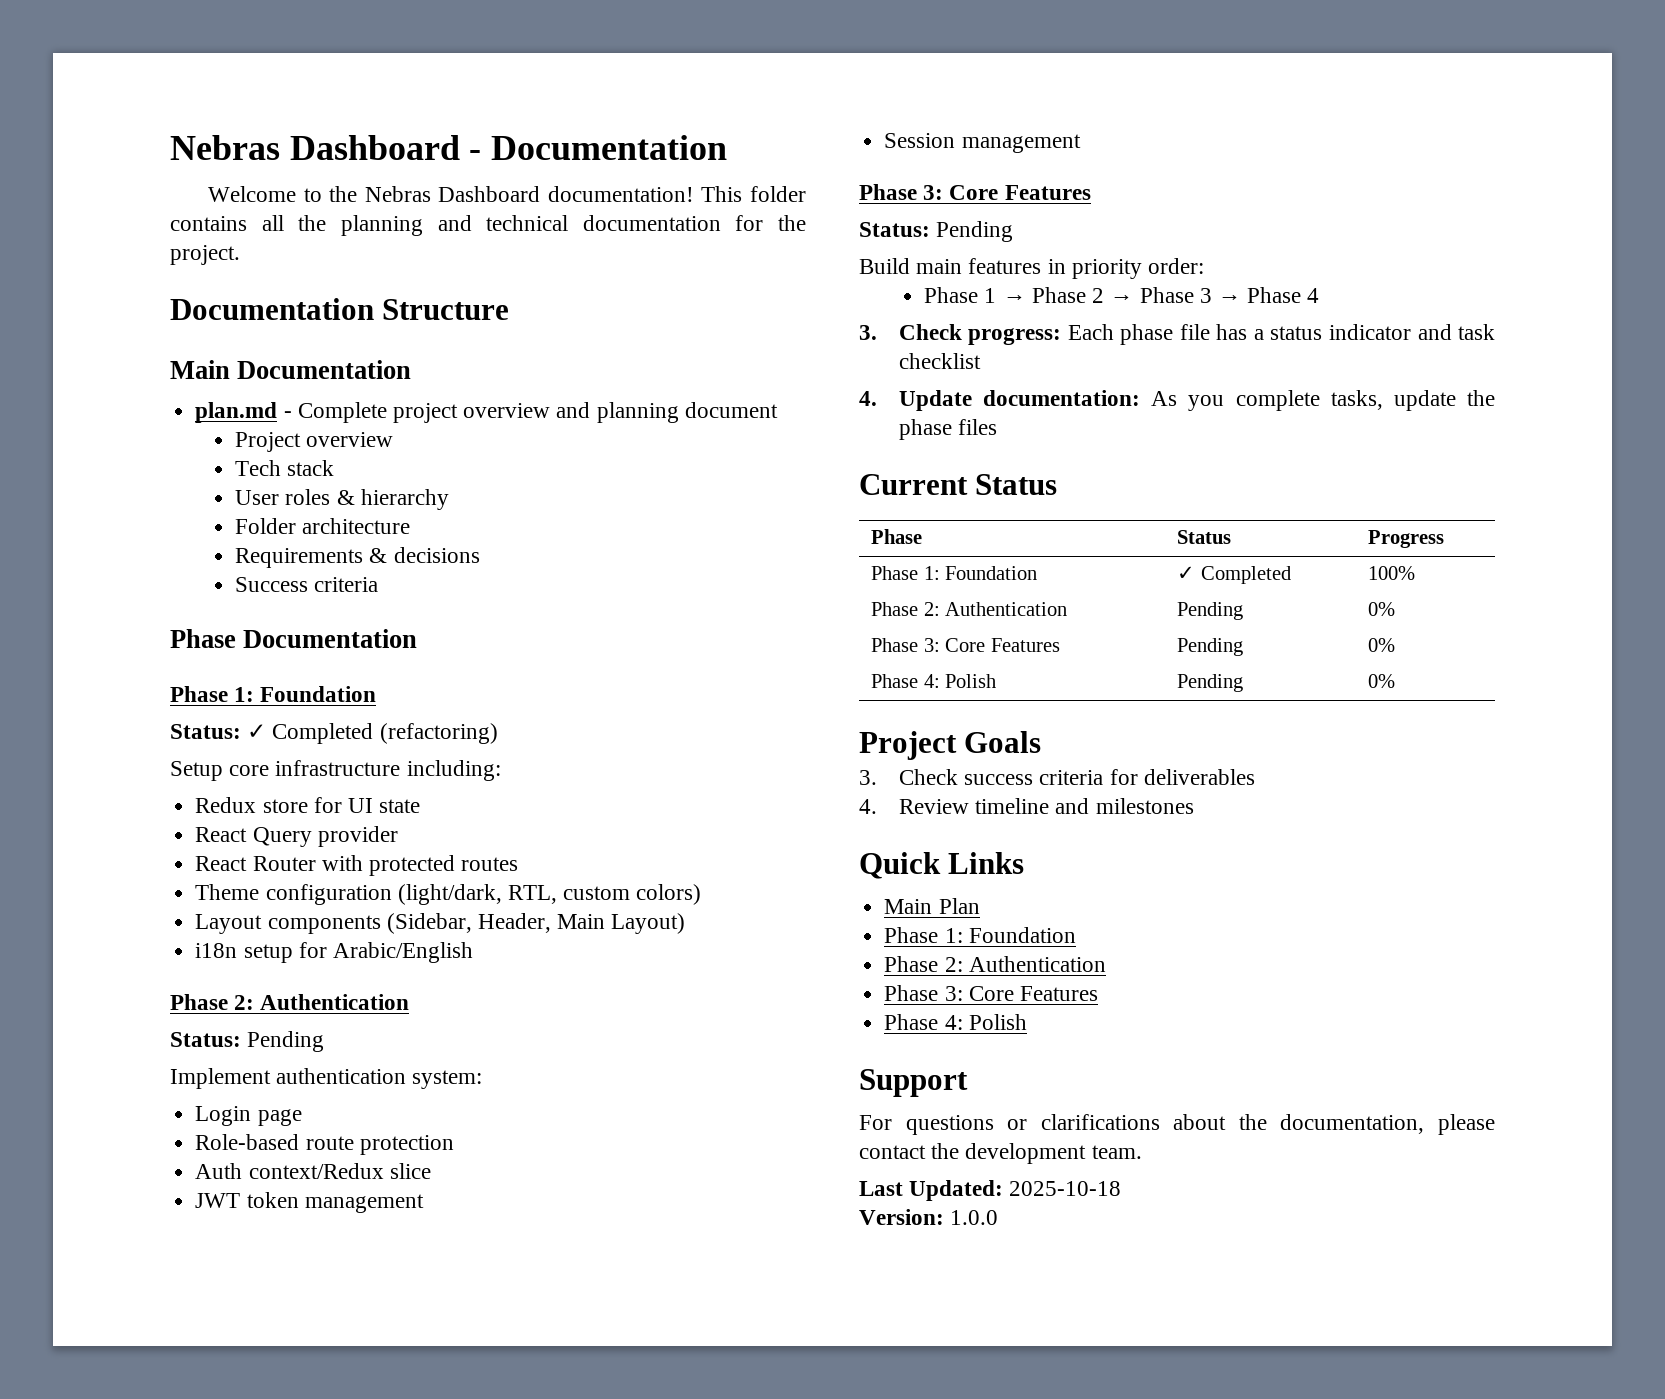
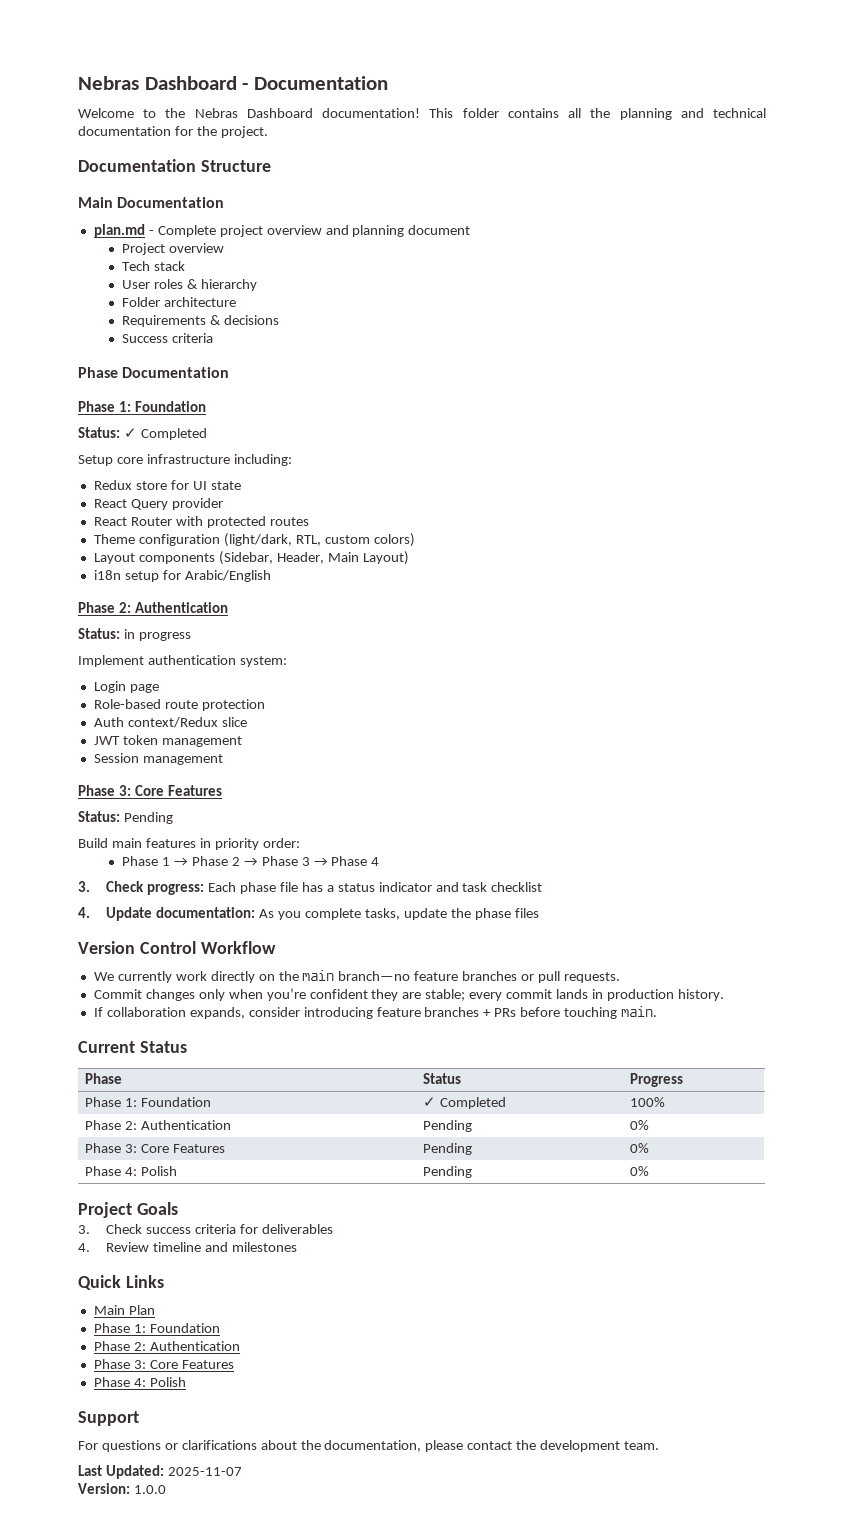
- Status: ✓ Completed (refactoring)
+ Status: ✓ Completed
  i18n setup for Arabic/English
  Phase 2: Authentication
- Status: Pending
+ Status: in progress
+ Version Control Workflow
+ We currently work directly on the main branch—no feature branches or pull requests.
+ Commit changes only when you’re confident they are stable; every commit lands in production history.
+ If collaboration expands, consider introducing feature branches + PRs before touching main.
- Last Updated: 2025-10-18
+ Last Updated: 2025-11-07

